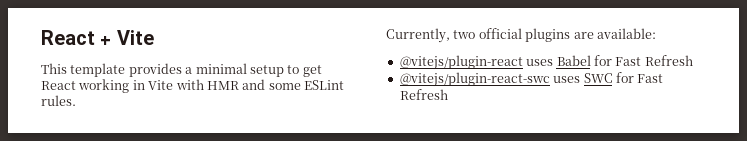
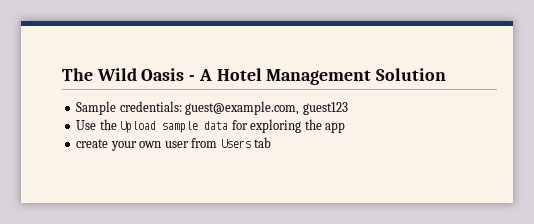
- React + Vite
- This template provides a minimal setup to get React working in Vite with HMR and some ESLint rules.
- Currently, two official plugins are available:
- @vitejs/plugin-react uses Babel for Fast Refresh
- @vitejs/plugin-react-swc uses SWC for Fast Refresh
+ The Wild Oasis - A Hotel Management Solution
+ Sample credentials: guest@example.com, guest123
+ Use the Upload sample data for exploring the app
+ create your own user from Users tab

